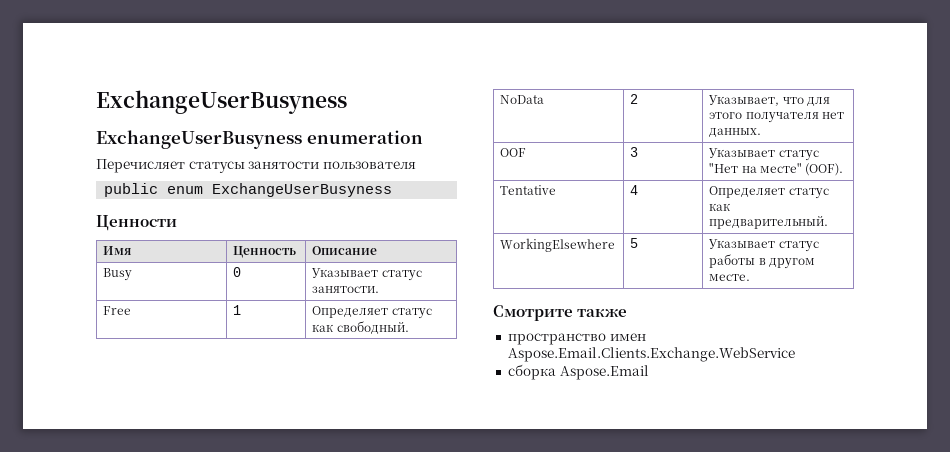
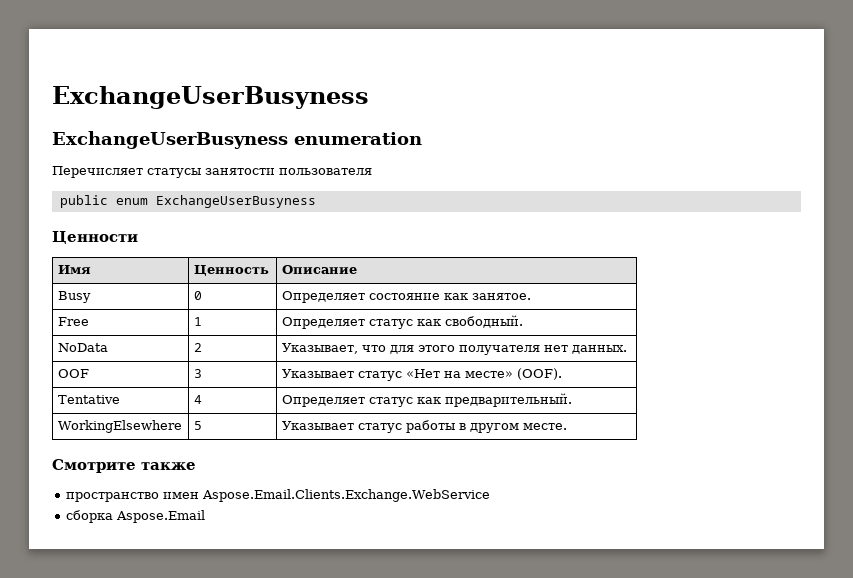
- Busy | 0 | Указывает статус занятости.
+ Busy | 0 | Определяет состояние как занятое.
- OOF | 3 | Указывает статус "Нет на месте" (OOF).
+ OOF | 3 | Указывает статус «Нет на месте» (OOF).

